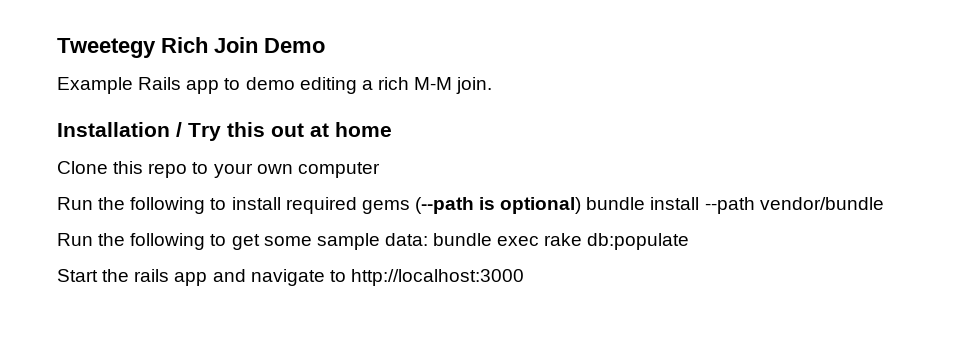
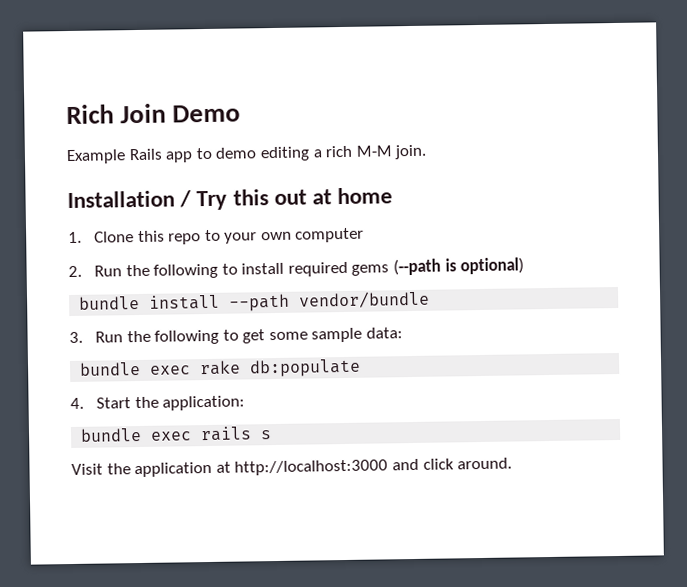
- Tweetegy Rich Join Demo
+ Rich Join Demo
- Clone this repo to your own computer
+ 1. Clone this repo to your own computer
- Run the following to install required gems (--path is optional) bundle install --path vendor/bundle
+ 2. Run the following to install required gems (--path is optional)
+ bundle install --path vendor/bundle
- Run the following to get some sample data: bundle exec rake db:populate
+ 3. Run the following to get some sample data:
+ bundle exec rake db:populate
- Start the rails app and navigate to http://localhost:3000
+ 4. Start the application:
+ bundle exec rails s
+ Visit the application at http://localhost:3000 and click around.

